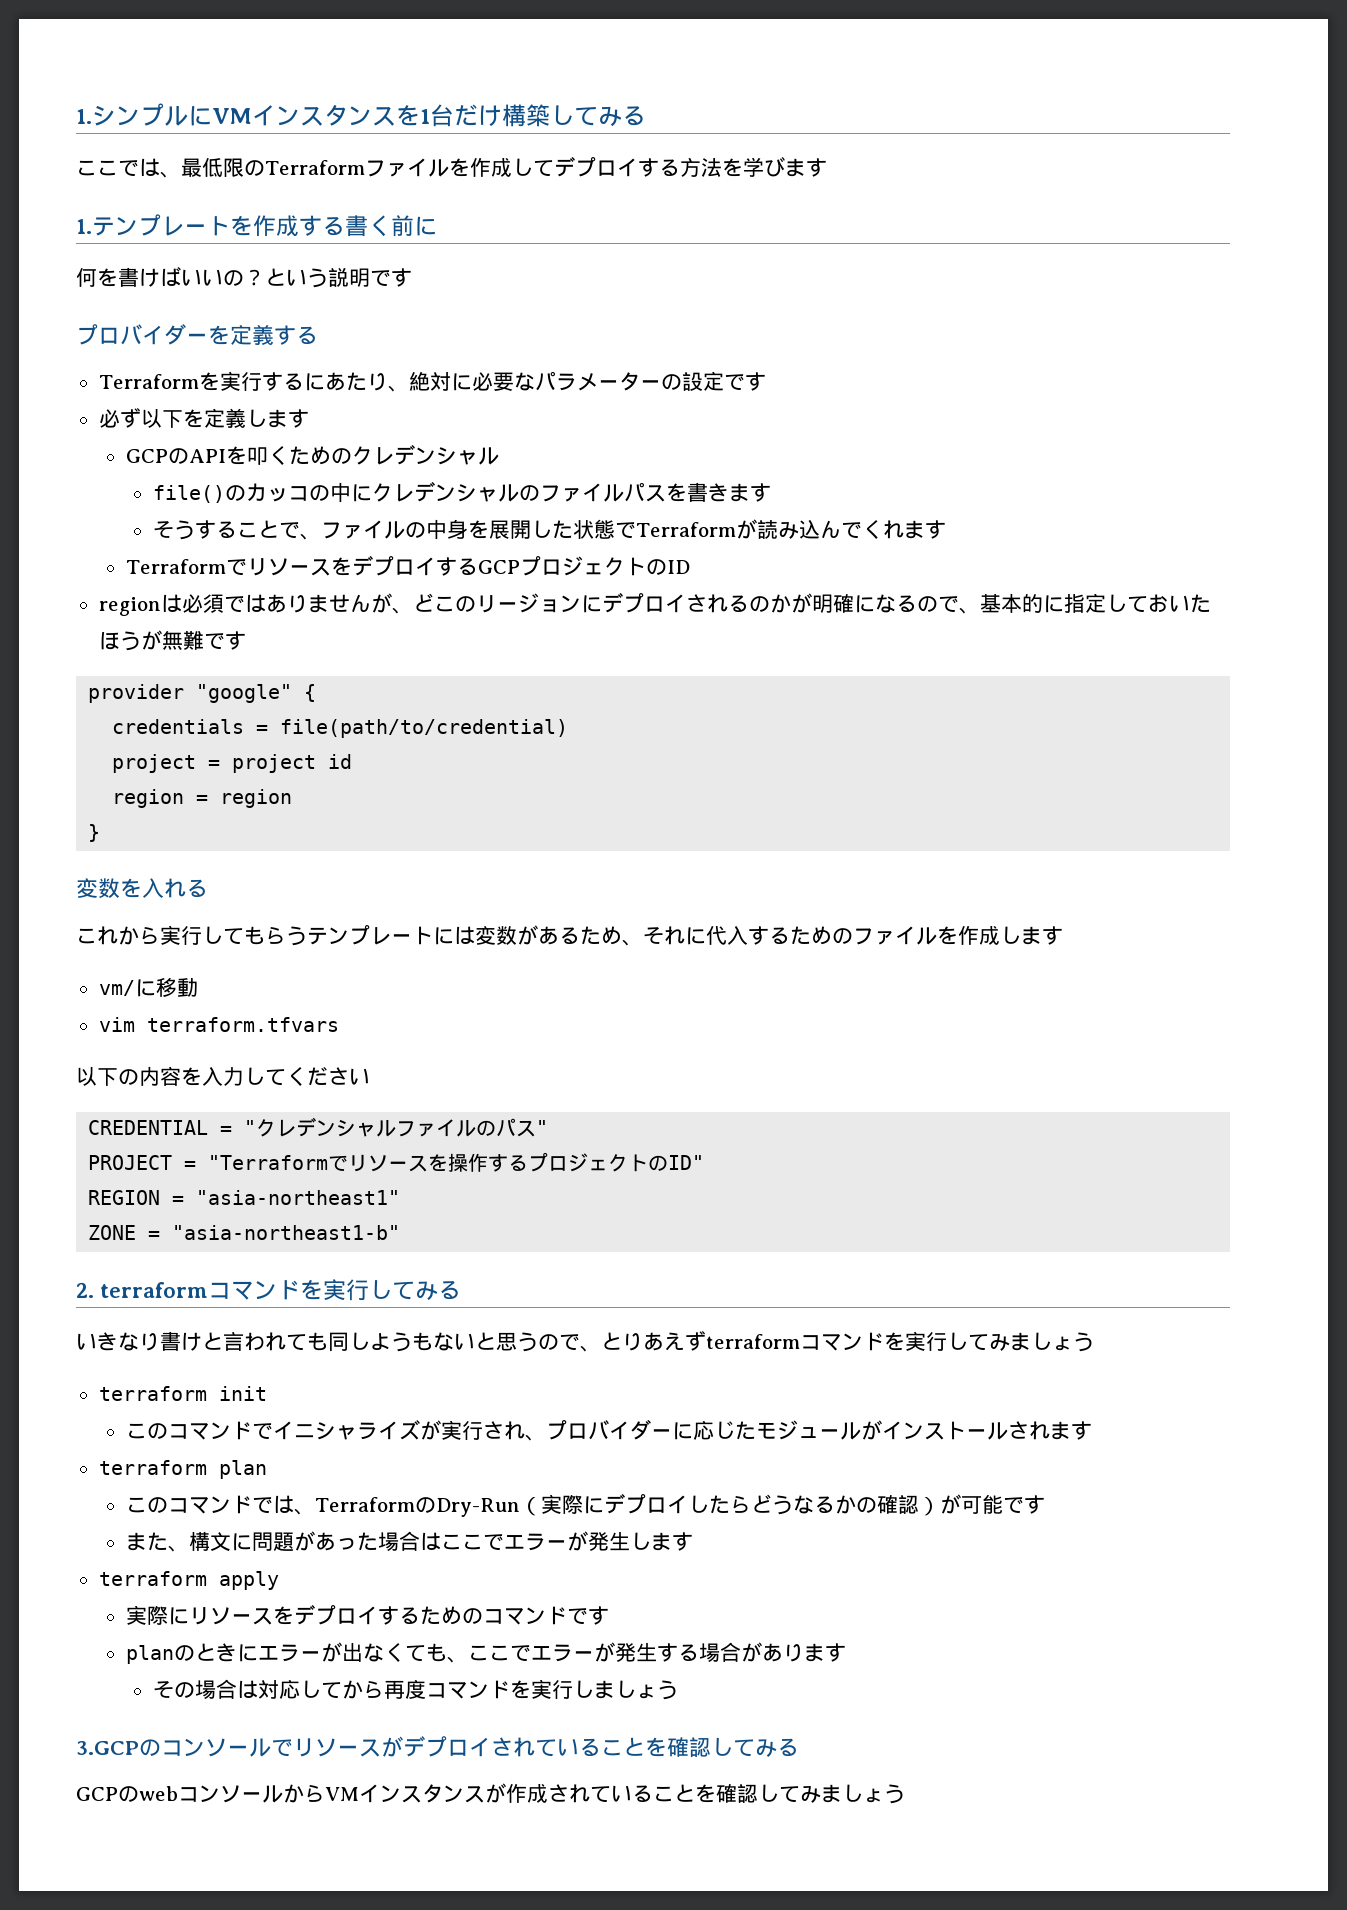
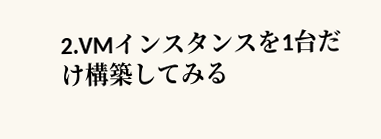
- 1.シンプルにVMインスタンスを1台だけ構築してみる
+ 2.VMインスタンスを1台だけ構築してみる
- ここでは、最低限のTerraformファイルを作成してデプロイする方法を学びます
- 1.テンプレートを作成する書く前に
- 何を書けばいいの？という説明です
- プロバイダーを定義する
- Terraformを実行するにあたり、絶対に必要なパラメーターの設定です
- 必ず以下を定義します
- GCPのAPIを叩くためのクレデンシャル
- file()のカッコの中にクレデンシャルのファイルパスを書きます
- そうすることで、ファイルの中身を展開した状態でTerraformが読み込んでくれます
- TerraformでリソースをデプロイするGCPプロジェクトのID
- regionは必須ではありませんが、どこのリージョンにデプロイされるのかが明確になるので、基本的に指定しておいたほうが無難です
- provider "google" {
- credentials = file(path/to/credential)
- project = project id
- region = region
- }
- 変数を入れる
- これから実行してもらうテンプレートには変数があるため、それに代入するためのファイルを作成します
- vm/に移動
- vim terraform.tfvars
- 以下の内容を入力してください
- CREDENTIAL = "クレデンシャルファイルのパス"
- PROJECT = "Terraformでリソースを操作するプロジェクトのID"
- REGION = "asia-northeast1"
- ZONE = "asia-northeast1-b"
- 2. terraformコマンドを実行してみる
- いきなり書けと言われても同しようもないと思うので、とりあえずterraformコマンドを実行してみましょう
- terraform init
- このコマンドでイニシャライズが実行され、プロバイダーに応じたモジュールがインストールされます
- terraform plan
- このコマンドでは、TerraformのDry-Run（実際にデプロイしたらどうなるかの確認）が可能です
- また、構文に問題があった場合はここでエラーが発生します
- terraform apply
- 実際にリソースをデプロイするためのコマンドです
- planのときにエラーが出なくても、ここでエラーが発生する場合があります
- その場合は対応してから再度コマンドを実行しましょう
- 3.GCPのコンソールでリソースがデプロイされていることを確認してみる
- GCPのwebコンソールからVMインスタンスが作成されていることを確認してみましょう

